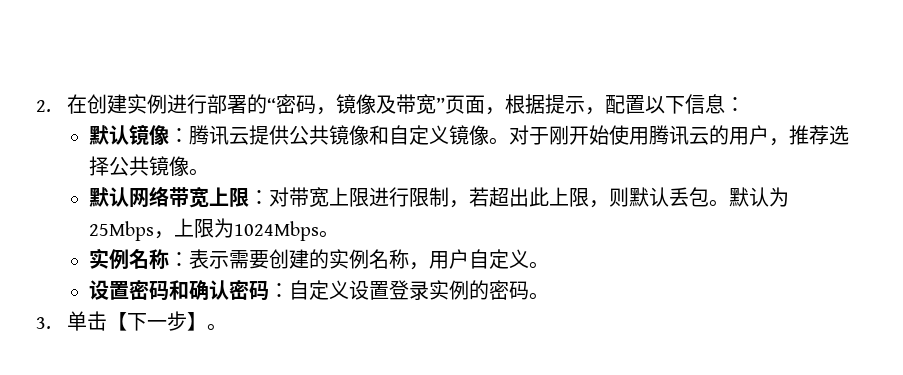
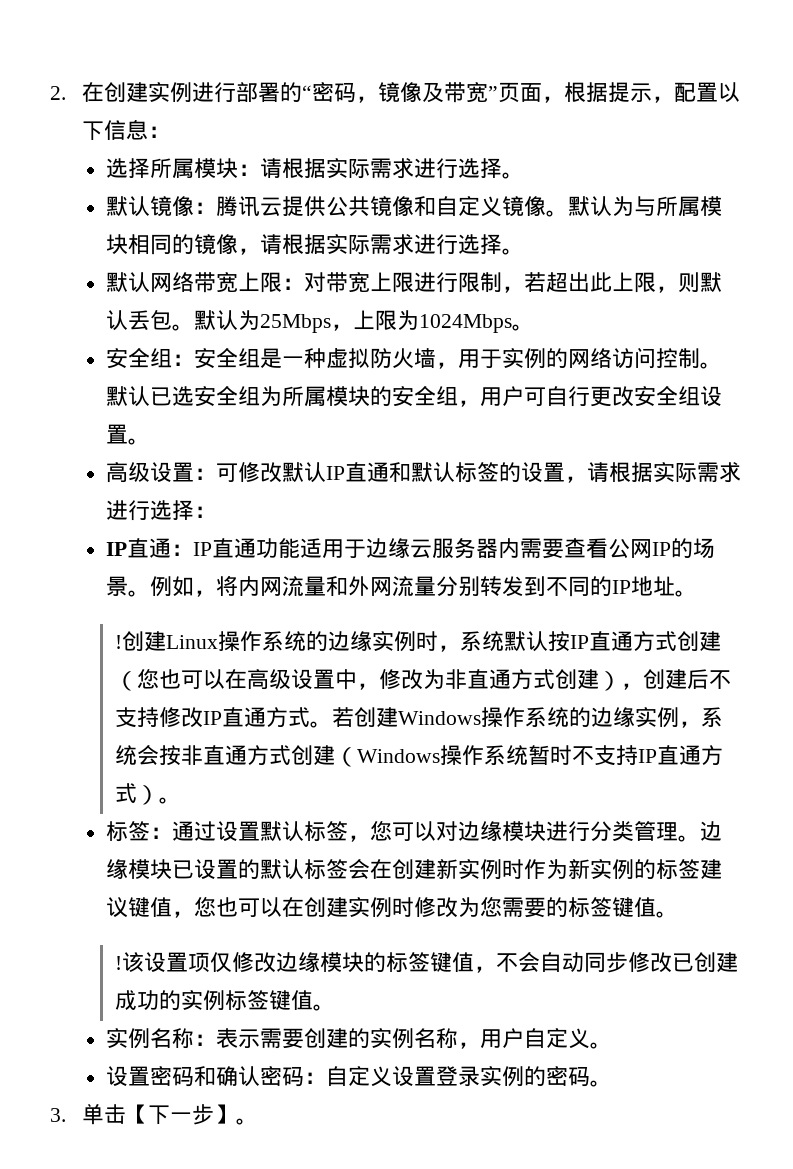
+ 选择所属模块：请根据实际需求进行选择。
- 对于刚开始使用腾讯云的用户，推荐选择公共镜像。
+ 默认为与所属模块相同的镜像，请根据实际需求进行选择。
+ 安全组：安全组是一种虚拟防火墙，用于实例的网络访问控制。默认已选安全组为所属模块的安全组，用户可自行更改安全组设置。
+ 高级设置：可修改默认IP直通和默认标签的设置，请根据实际需求进行选择：
+ IP直通：IP直通功能适用于边缘云服务器内需要查看公网IP的场景。例如，将内网流量和外网流量分别转发到不同的IP地址。
+ !创建Linux操作系统的边缘实例时，系统默认按IP直通方式创建（您也可以在高级设置中，修改为非直通方式创建），创建后不支持修改IP直通方式。若创建Windows操作系统的边缘实例，系统会按非直通方式创建（Windows操作系统暂时不支持IP直通方式）。
+ 标签：通过设置默认标签，您可以对边缘模块进行分类管理。边缘模块已设置的默认标签会在创建新实例时作为新实例的标签建议键值，您也可以在创建实例时修改为您需要的标签键值。
+ !该设置项仅修改边缘模块的标签键值，不会自动同步修改已创建成功的实例标签键值。

